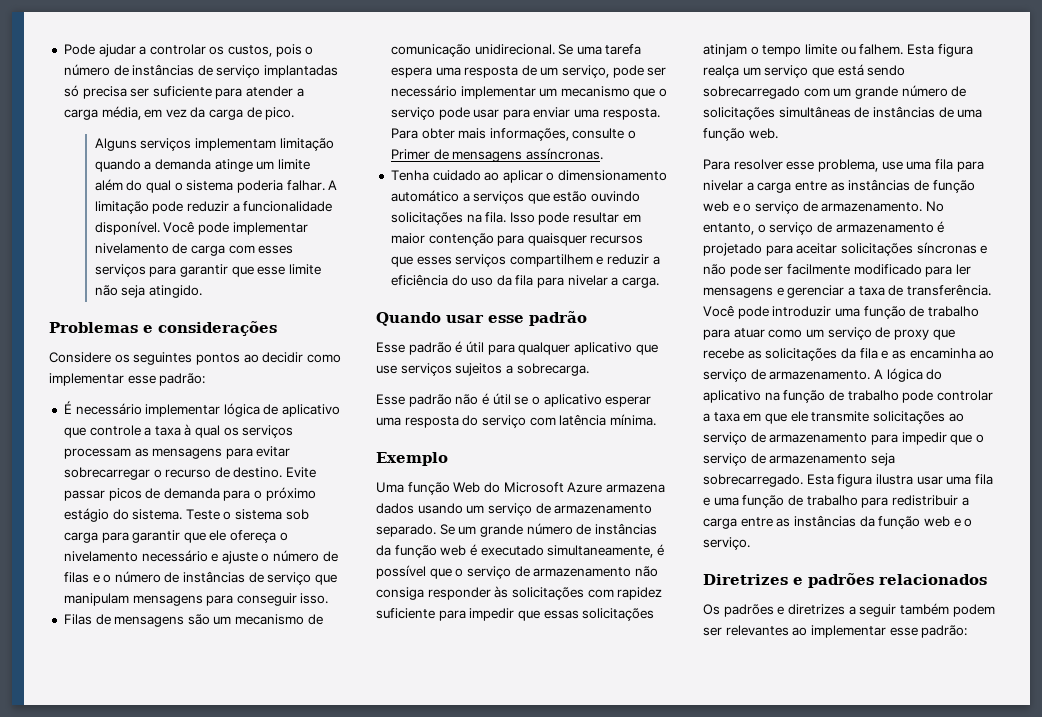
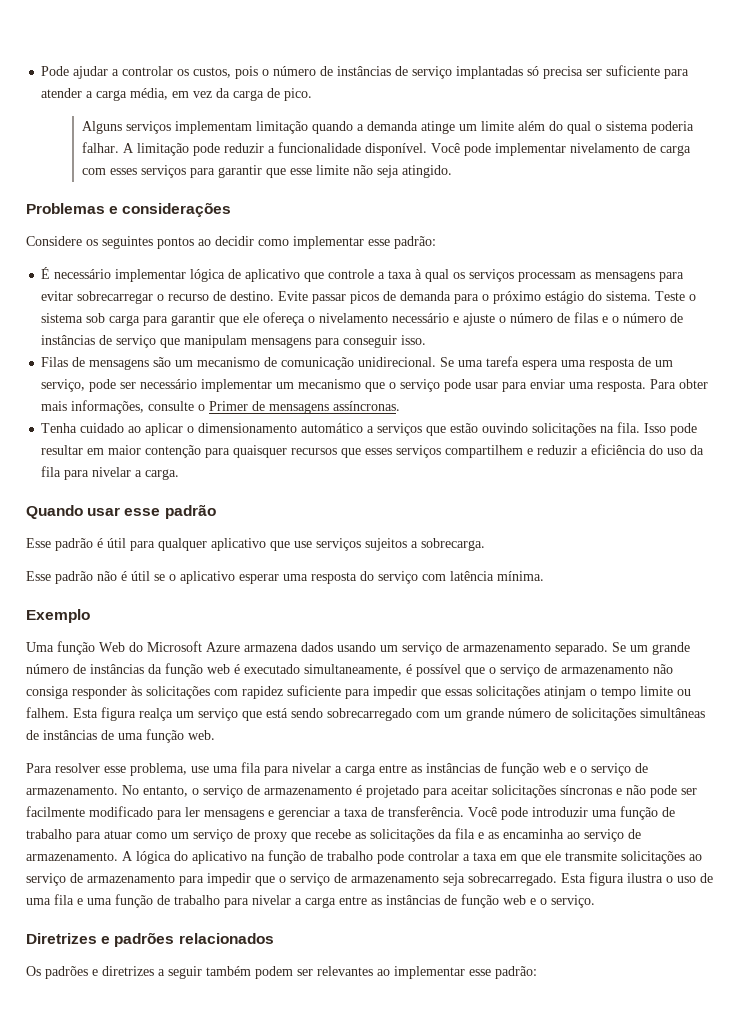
- Esta figura ilustra usar uma fila e uma função de trabalho para redistribuir a carga entre as instâncias da função web e o serviço.
+ Esta figura ilustra o uso de uma fila e uma função de trabalho para nivelar a carga entre as instâncias de função web e o serviço.

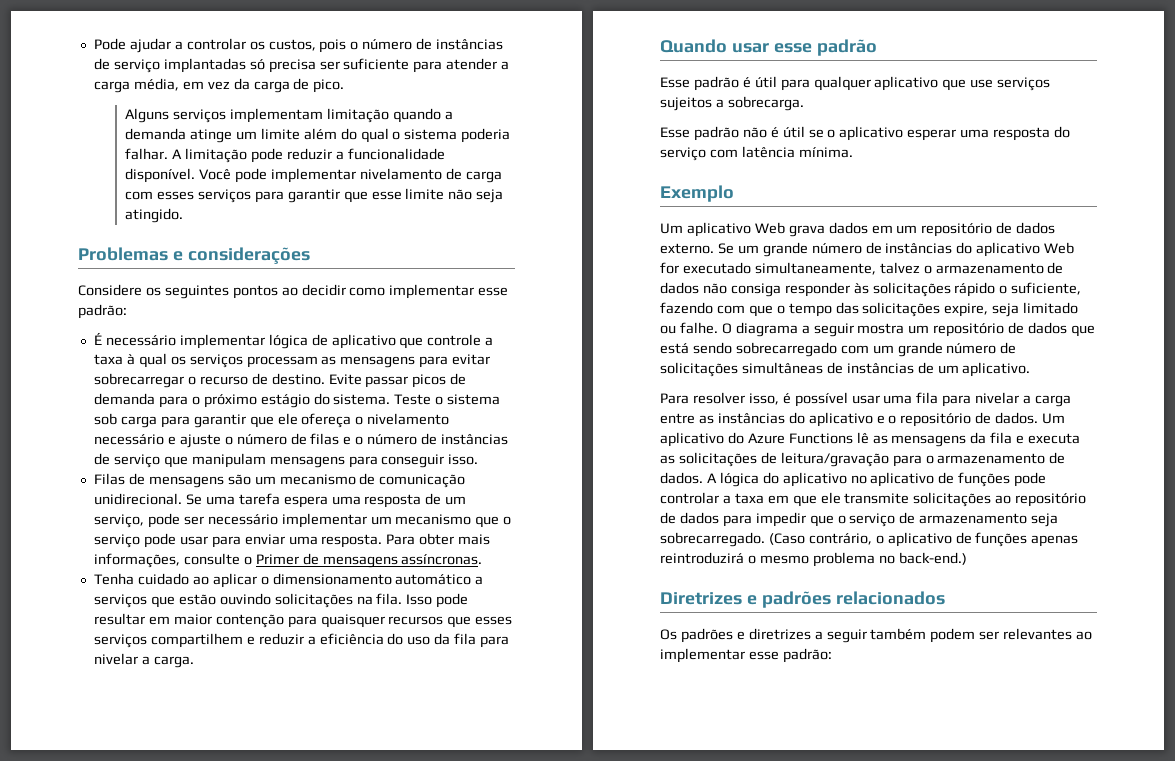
- Uma função Web do Microsoft Azure armazena dados usando um serviço de armazenamento separado.
+ Um aplicativo Web grava dados em um repositório de dados externo.
- Se um grande número de instâncias da função web é executado simultaneamente, é possível que o serviço de armazenamento não consiga responder às solicitações com rapidez suficiente para impedir que essas solicitações atinjam o tempo limite ou falhem. Esta figura realça um serviço que está sendo sobrecarregado com um grande número de solicitações simultâneas de instâncias de uma função web.
+ Se um grande número de instâncias do aplicativo Web for executado simultaneamente, talvez o armazenamento de dados não consiga responder às solicitações rápido o suficiente, fazendo com que o tempo das solicitações expire, seja limitado ou falhe. O diagrama a seguir mostra um repositório de dados que está sendo sobrecarregado com um grande número de solicitações simultâneas de instâncias de um aplicativo.
- Para resolver esse problema, use uma fila para nivelar a carga entre as instâncias de função web e o serviço de armazenamento. No entanto, o serviço de armazenamento é projetado para aceitar solicitações síncronas e não pode ser facilmente modificado para ler mensagens e gerenciar a taxa de transferência. Você pode introduzir uma função de trabalho para atuar como um serviço de proxy que recebe as solicitações da fila e as encaminha ao serviço de armazenamento. A lógica do aplicativo na função de trabalho pode controlar a taxa em que ele transmite solicitações ao serviço de armazenamento para impedir que o serviço de armazenamento seja sobrecarregado.
+ Para resolver isso, é possível usar uma fila para nivelar a carga entre as instâncias do aplicativo e o repositório de dados. Um aplicativo do Azure Functions lê as mensagens da fila e executa as solicitações de leitura/gravação para o armazenamento de dados. A lógica do aplicativo no aplicativo de funções pode controlar a taxa em que ele transmite solicitações ao repositório de dados para impedir que o serviço de armazenamento seja sobrecarregado.
- Esta figura ilustra o uso de uma fila e uma função de trabalho para nivelar a carga entre as instâncias de função web e o serviço.
+ (Caso contrário, o aplicativo de funções apenas reintroduzirá o mesmo problema no back-end.)

